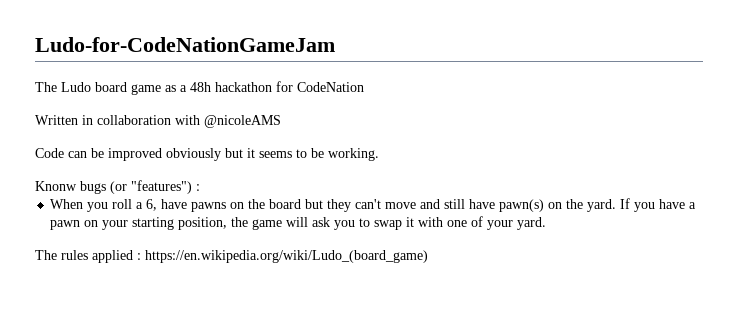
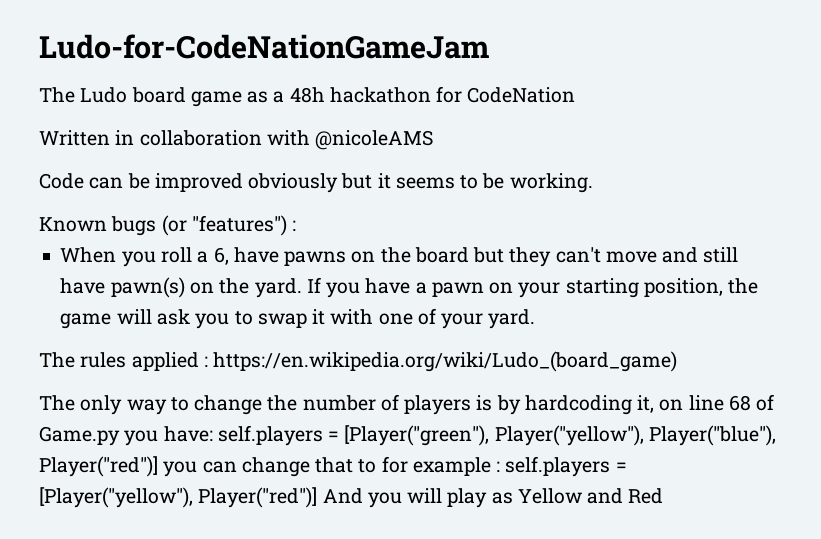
- Knonw bugs (or "features") :
+ Known bugs (or "features") :
+ The only way to change the number of players is by hardcoding it, on line 68 of Game.py you have: self.players = [Player("green"), Player("yellow"), Player("blue"), Player("red")] you can change that to for example : self.players = [Player("yellow"), Player("red")] And you will play as Yellow and Red

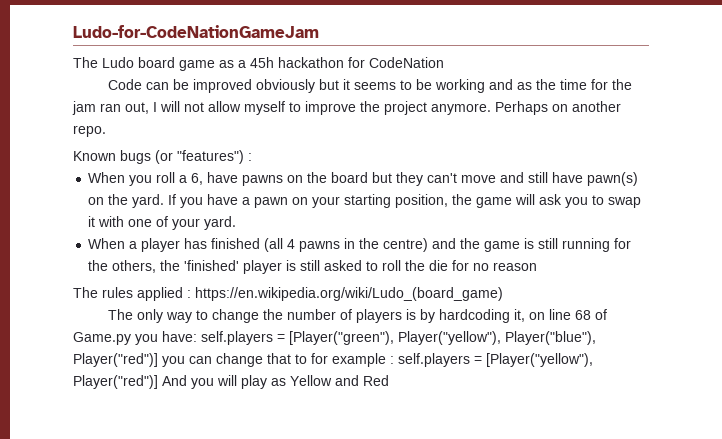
- The Ludo board game as a 48h hackathon for CodeNation
+ The Ludo board game as a 45h hackathon for CodeNation
- Written in collaboration with @nicoleAMS
- Code can be improved obviously but it seems to be working.
+ Code can be improved obviously but it seems to be working and as the time for the jam ran out, I will not allow myself to improve the project anymore. Perhaps on another repo.
+ When a player has finished (all 4 pawns in the centre) and the game is still running for the others, the 'finished' player is still asked to roll the die for no reason

